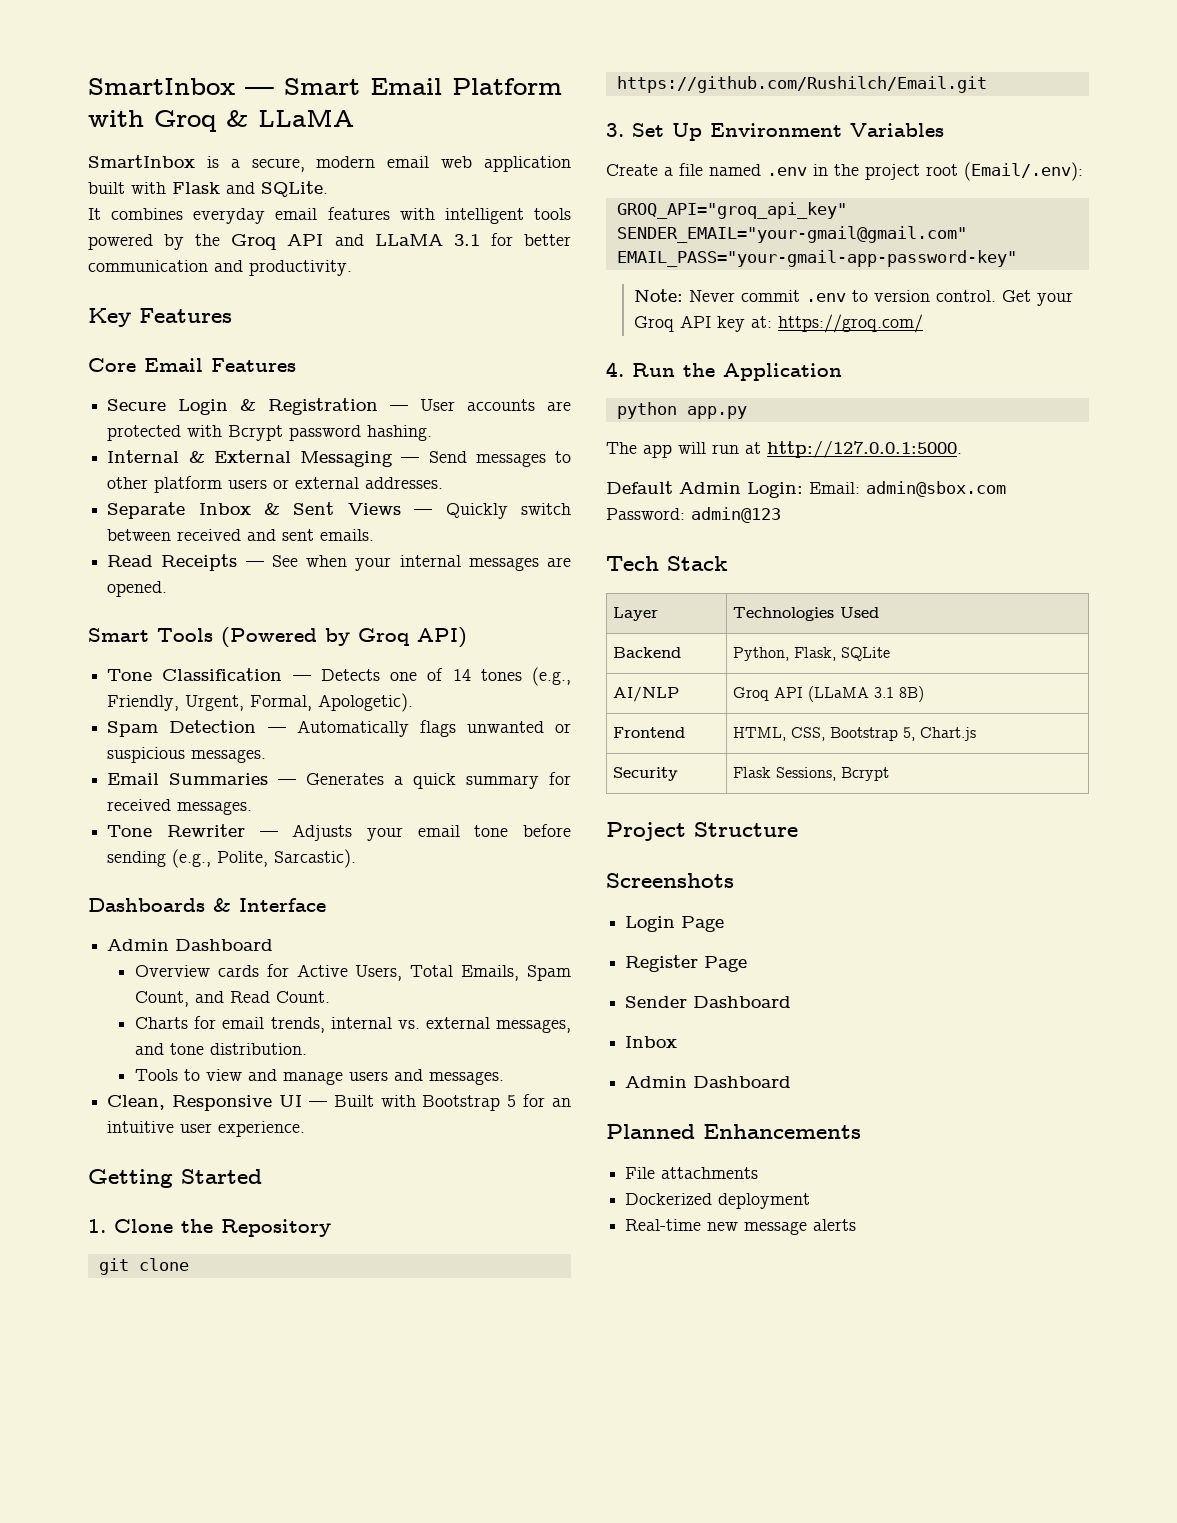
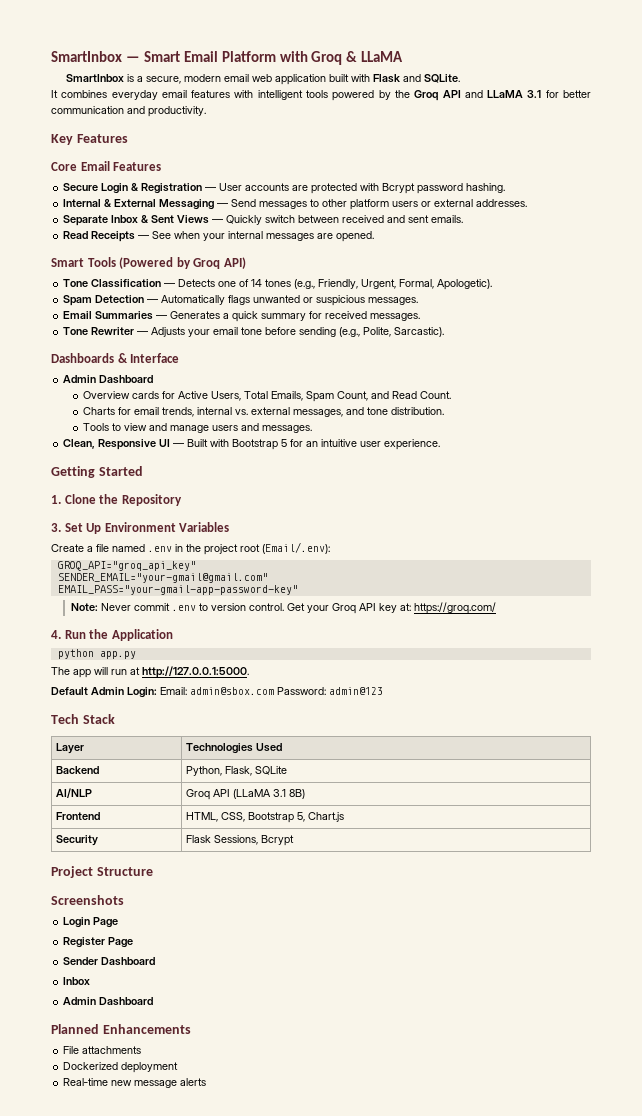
- git clone https://github.com/Rushilch/Email.git

